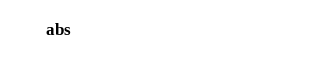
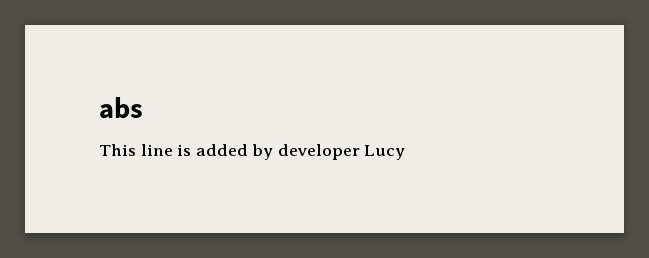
+ This line is added by developer Lucy

